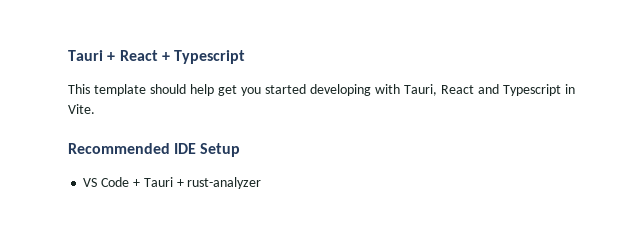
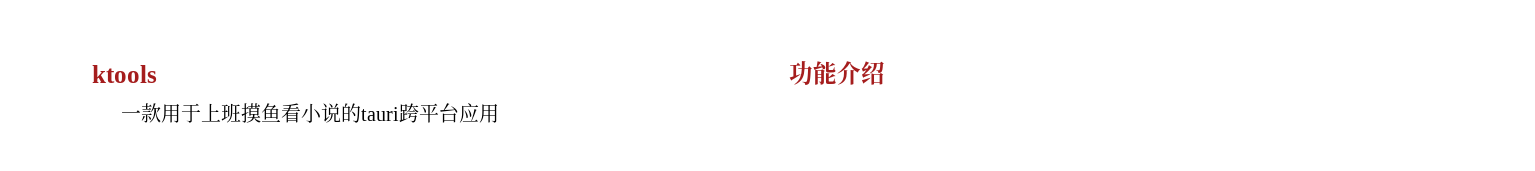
- Tauri + React + Typescript
- This template should help get you started developing with Tauri, React and Typescript in Vite.
- Recommended IDE Setup
- VS Code + Tauri + rust-analyzer
+ ktools
+ 一款用于上班摸鱼看小说的tauri跨平台应用
+ 功能介绍

